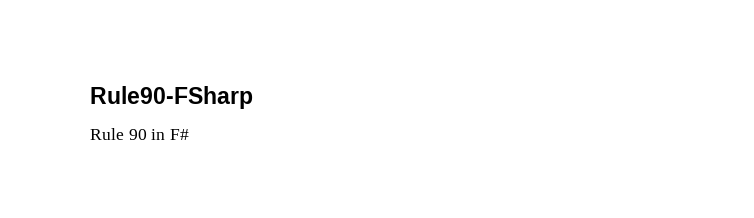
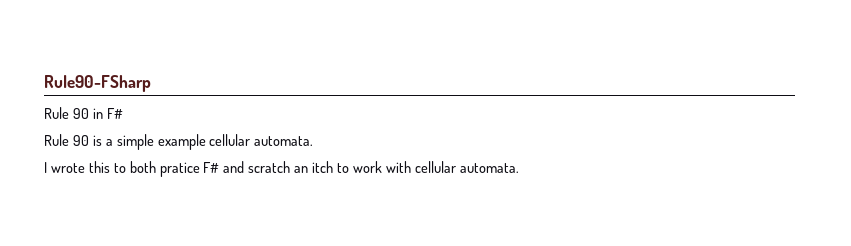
+ Rule 90 is a simple example cellular automata.
+ I wrote this to both pratice F# and scratch an itch to work with cellular automata.

